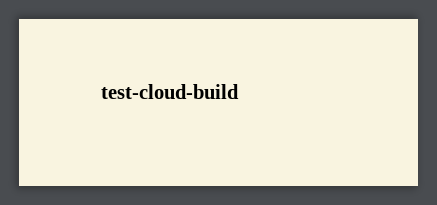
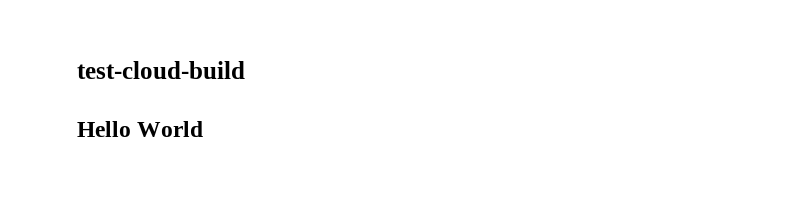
+ Hello World

